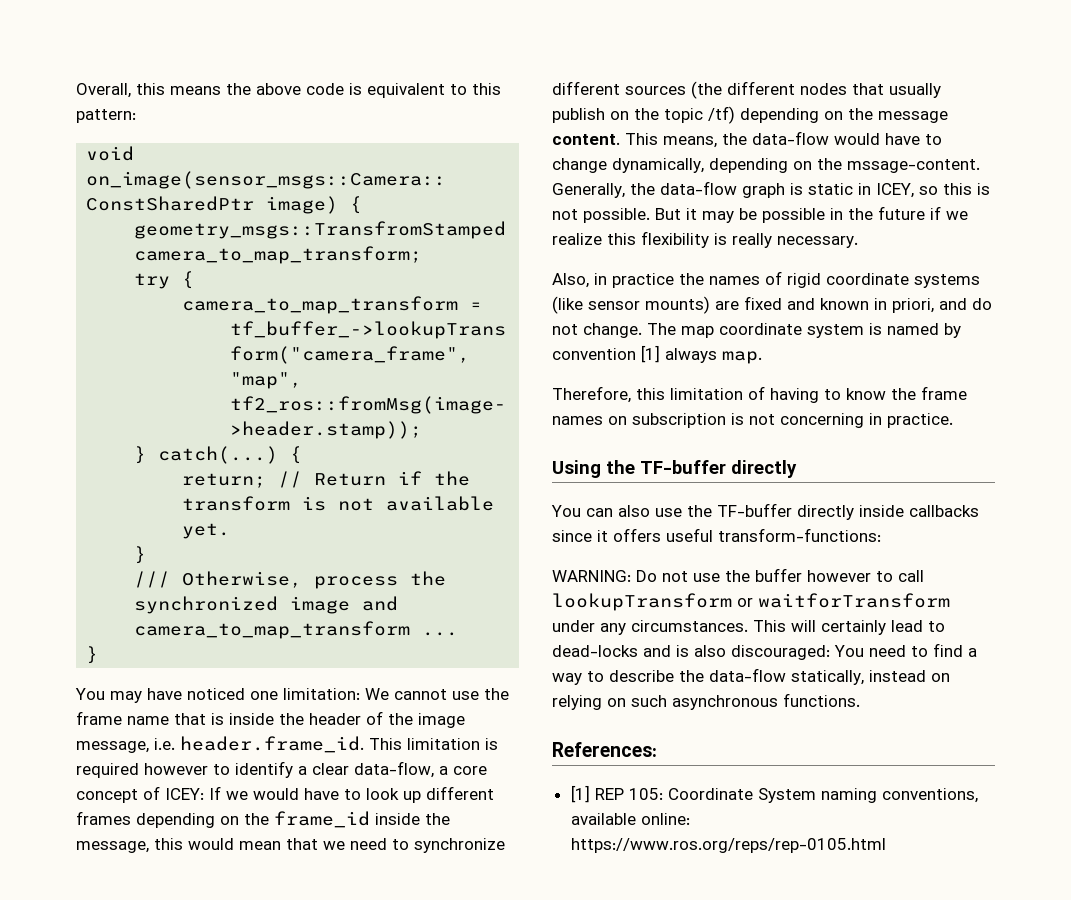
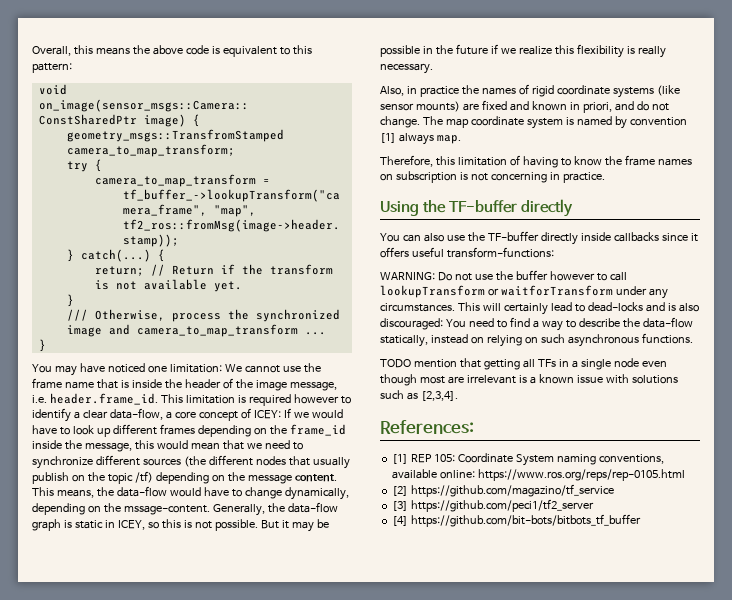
+ TODO mention that getting all TFs in a single node even though most are irrelevant is a known issue with solutions such as [2,3,4].
+ [2] https://github.com/magazino/tf_service
+ [3] https://github.com/peci1/tf2_server
+ [4] https://github.com/bit-bots/bitbots_tf_buffer

